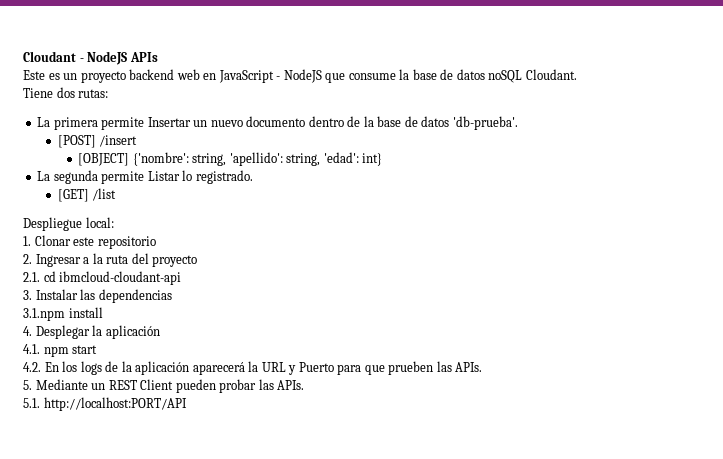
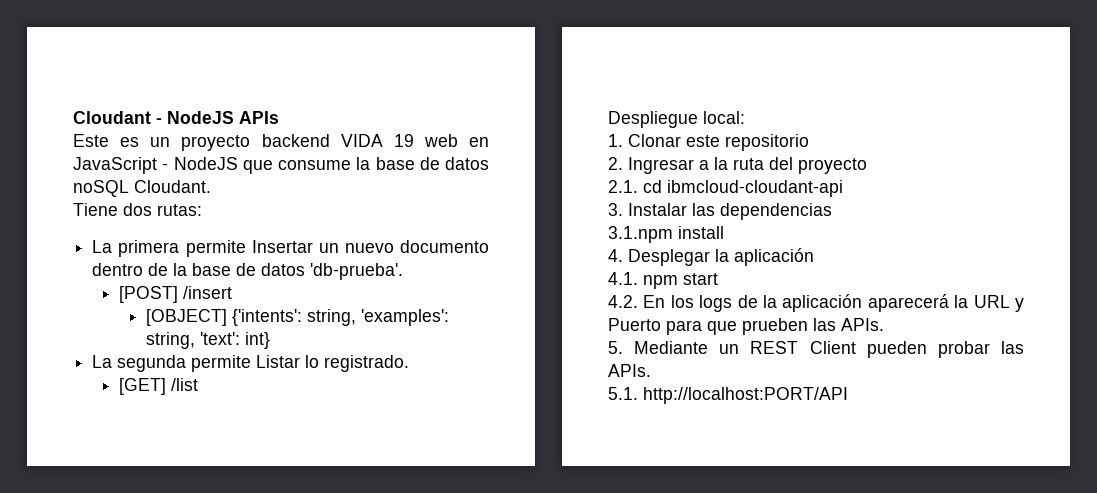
- Este es un proyecto backend web en JavaScript - NodeJS que consume la base de datos noSQL Cloudant.
+ Este es un proyecto backend VIDA 19 web en JavaScript - NodeJS que consume la base de datos noSQL Cloudant.
- [OBJECT] {'nombre': string, 'apellido': string, 'edad': int}
+ [OBJECT] {'intents': string, 'examples': string, 'text': int}

